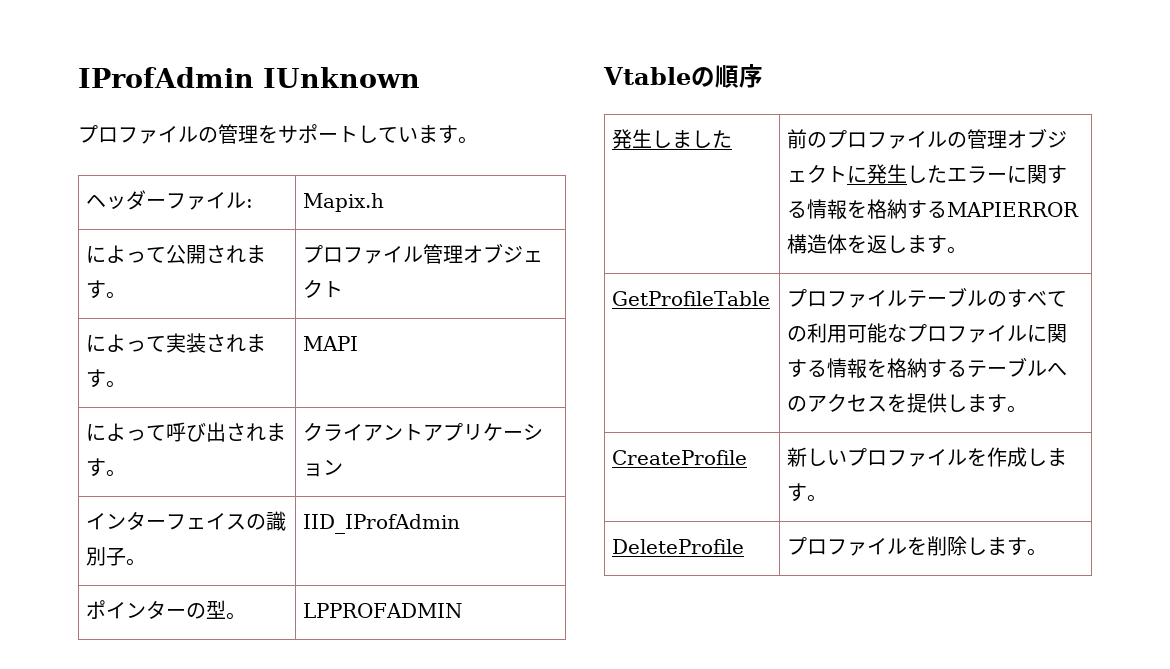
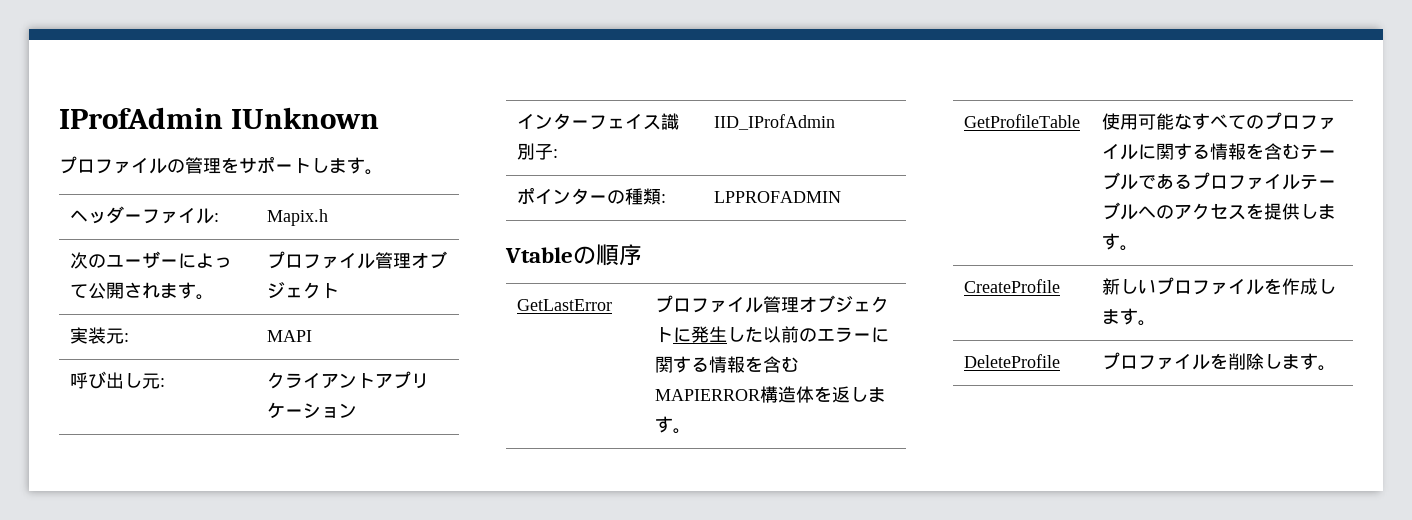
- プロファイルの管理をサポートしています。
+ プロファイルの管理をサポートします。
- によって公開されます。 | プロファイル管理オブジェクト
+ 次のユーザーによって公開されます。 | プロファイル管理オブジェクト
- によって実装されます。 | MAPI
- によって呼び出されます。 | クライアントアプリケーション
+ 実装元: | MAPI
+ 呼び出し元: | クライアントアプリケーション
- インターフェイスの識別子。 | IID_IProfAdmin
+ インターフェイス識別子: | IID_IProfAdmin
- ポインターの型。 | LPPROFADMIN
+ ポインターの種類: | LPPROFADMIN
- 発生しました | 前のプロファイルの管理オブジェクトに発生したエラーに関する情報を格納するMAPIERROR構造体を返します。
+ GetLastError | プロファイル管理オブジェクトに発生した以前のエラーに関する情報を含むMAPIERROR構造体を返します。
- GetProfileTable | プロファイルテーブルのすべての利用可能なプロファイルに関する情報を格納するテーブルへのアクセスを提供します。
+ GetProfileTable | 使用可能なすべてのプロファイルに関する情報を含むテーブルであるプロファイルテーブルへのアクセスを提供します。

